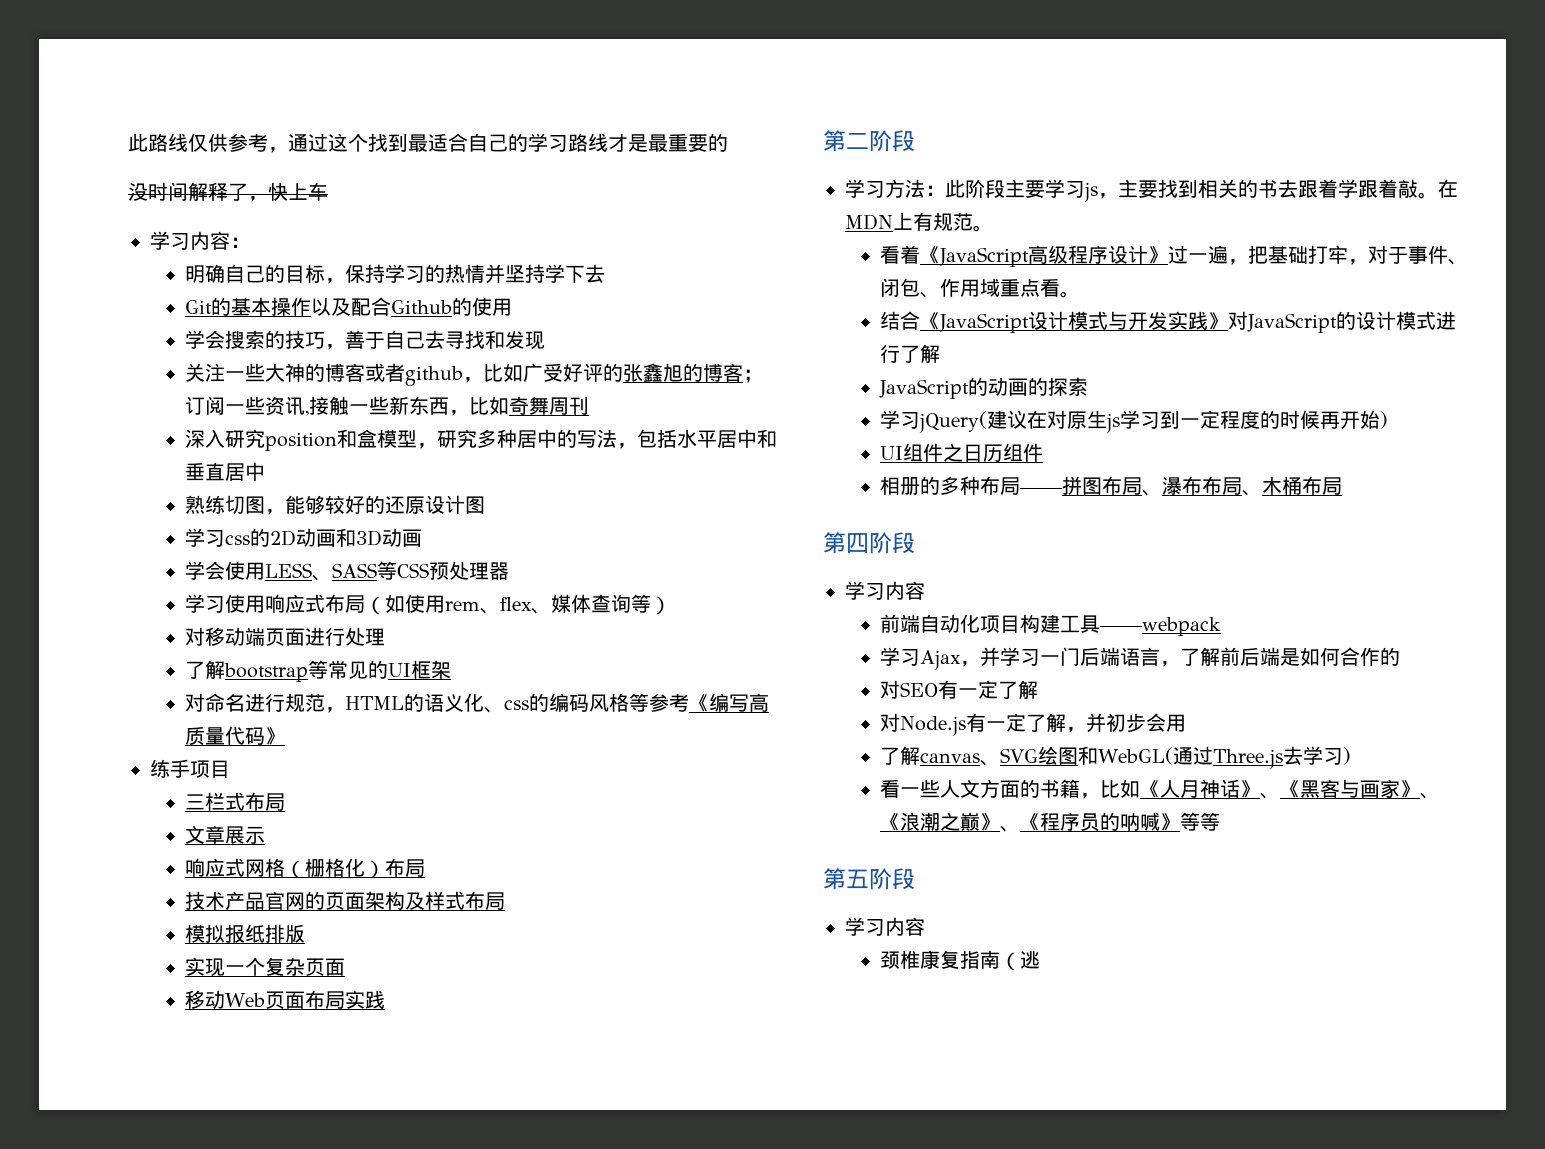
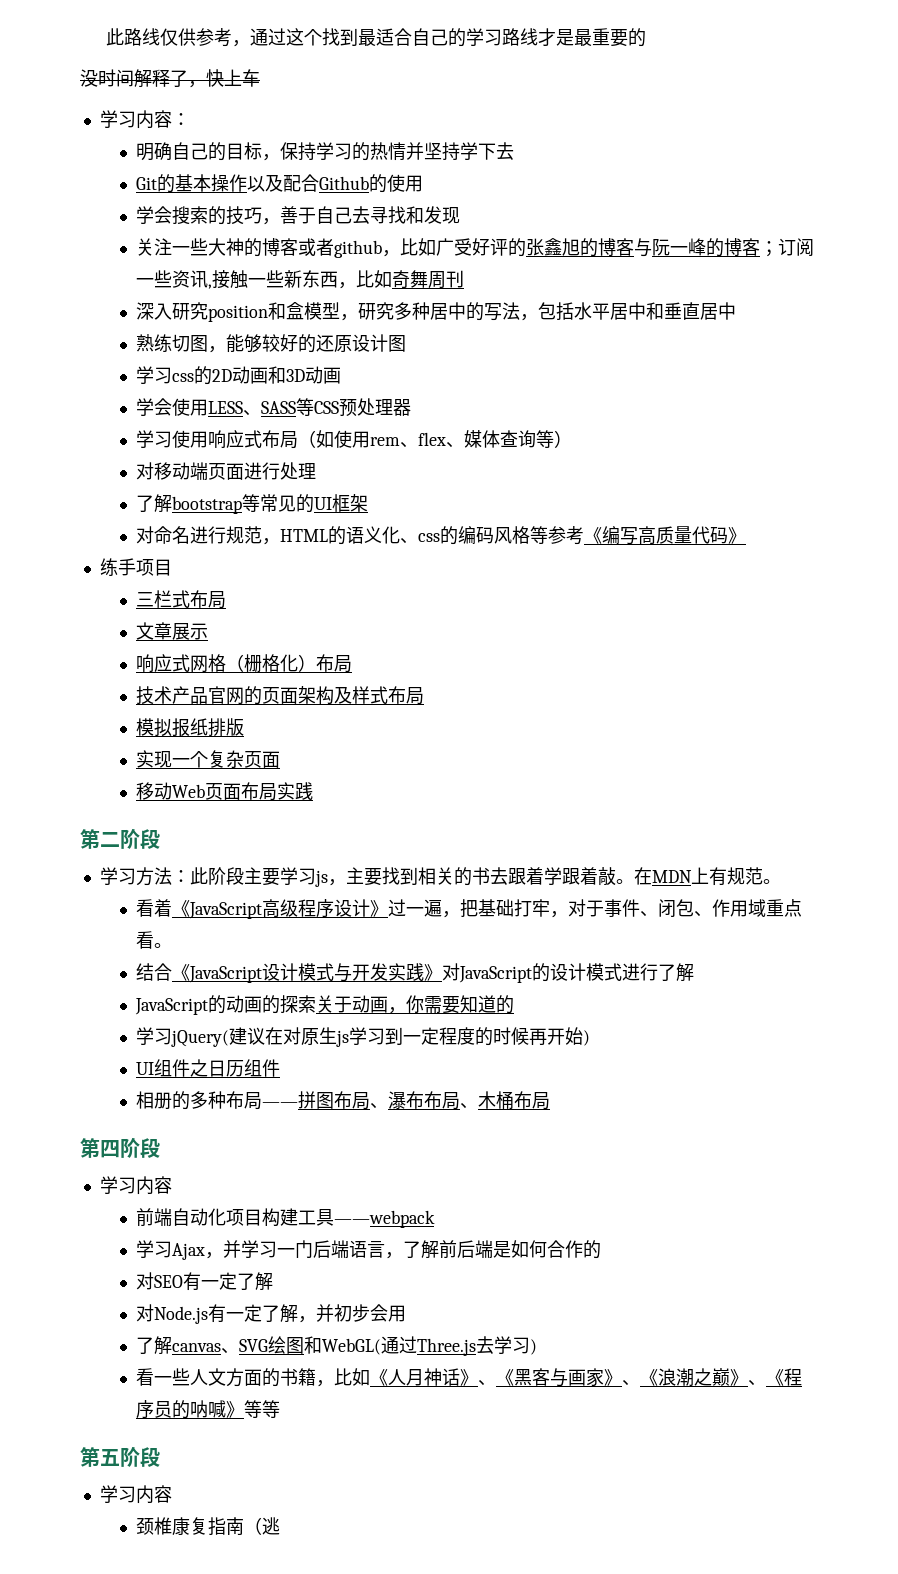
- 关注一些大神的博客或者github，比如广受好评的张鑫旭的博客；订阅一些资讯,接触一些新东西，比如奇舞周刊
+ 关注一些大神的博客或者github，比如广受好评的张鑫旭的博客与阮一峰的博客；订阅一些资讯,接触一些新东西，比如奇舞周刊
- JavaScript的动画的探索
+ JavaScript的动画的探索关于动画，你需要知道的

